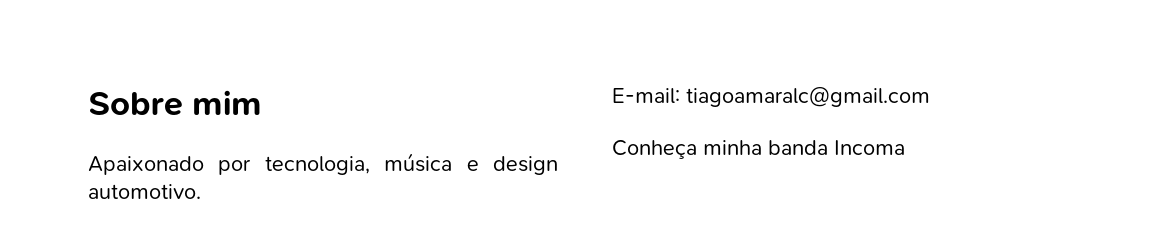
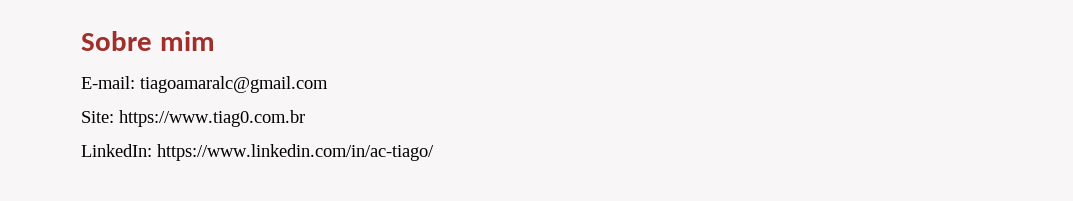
- Apaixonado por tecnologia, música e design automotivo.
  E-mail: tiagoamaralc@gmail.com
- Conheça minha banda Incoma
+ Site: https://www.tiag0.com.br
+ LinkedIn: https://www.linkedin.com/in/ac-tiago/

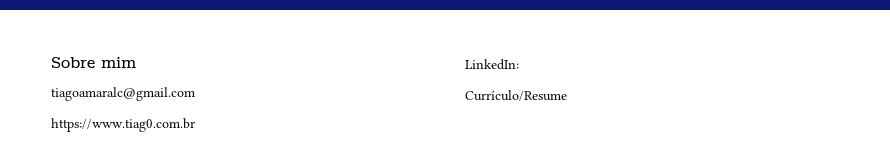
- E-mail: tiagoamaralc@gmail.com
+ tiagoamaralc@gmail.com
- Site: https://www.tiag0.com.br
+ https://www.tiag0.com.br
- LinkedIn: https://www.linkedin.com/in/ac-tiago/
+ LinkedIn:
+ Currículo/Resume

